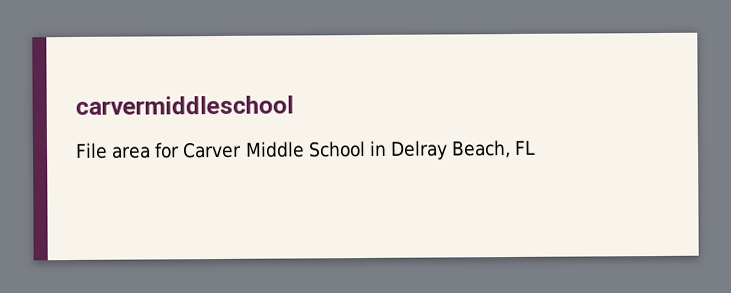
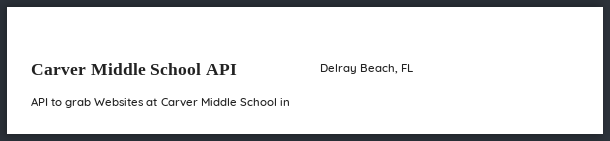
- carvermiddleschool
- File area for Carver Middle School in Delray Beach, FL
+ Carver Middle School API
+ API to grab Websites at Carver Middle School in Delray Beach, FL

